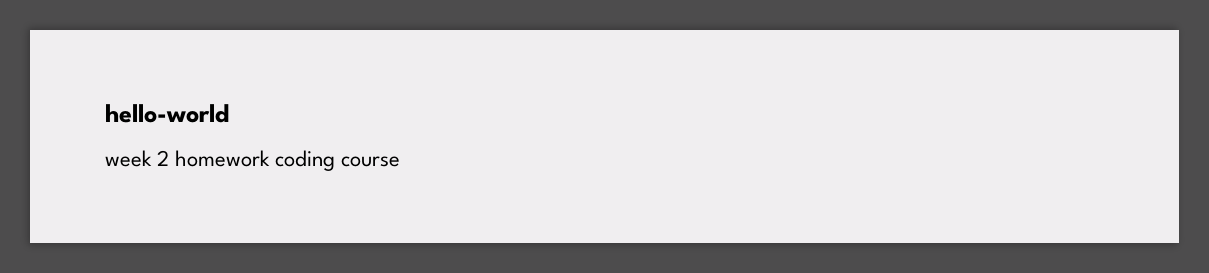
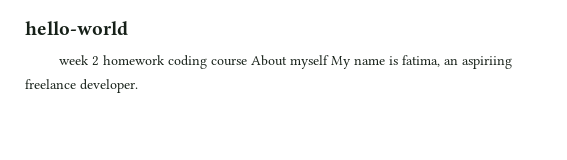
- week 2 homework coding course
+ week 2 homework coding course About myself My name is fatima, an aspiriing freelance developer.

